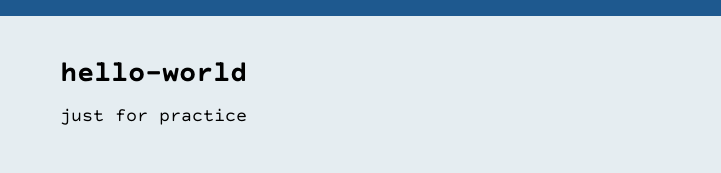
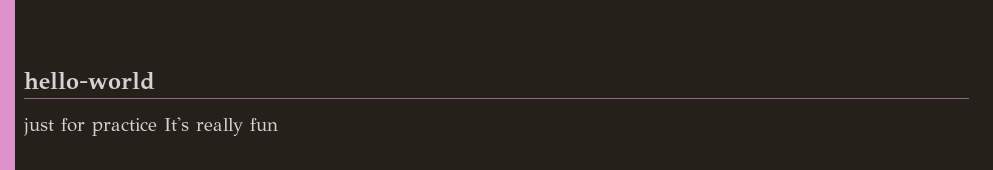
- just for practice
+ just for practice It's really fun

